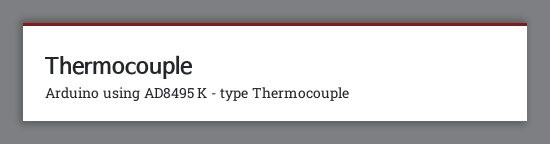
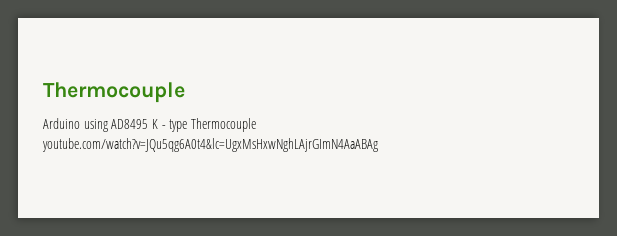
- Arduino using AD8495 K - type Thermocouple
+ Arduino using AD8495 K - type Thermocouple youtube.com/watch?v=JQu5qg6A0t4&lc=UgxMsHxwNghLAjrGImN4AaABAg

